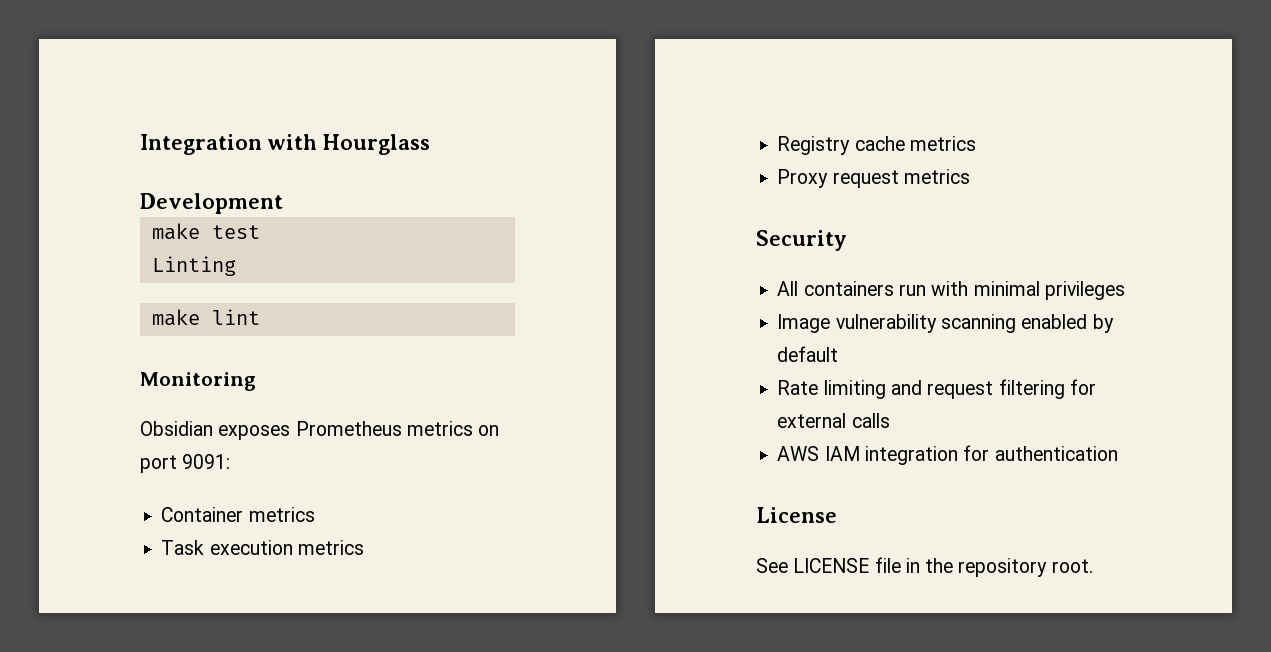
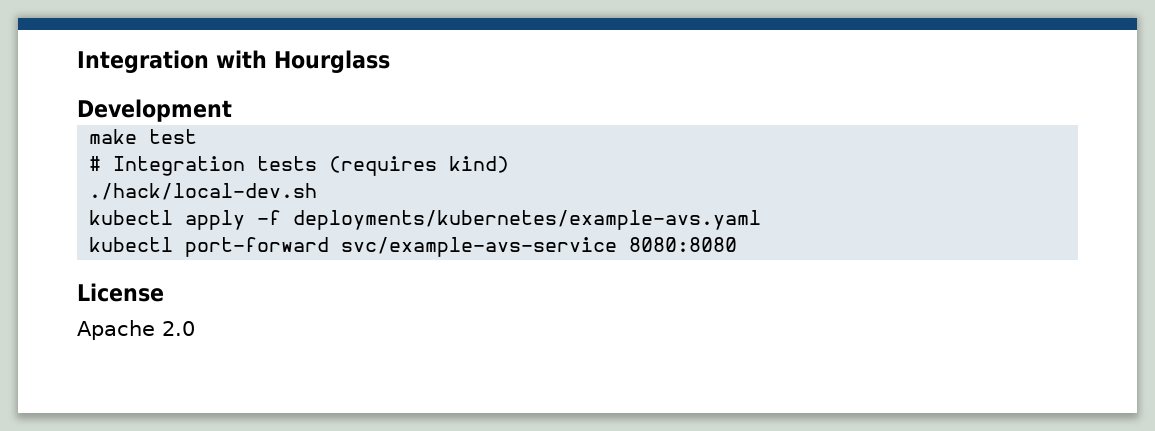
- Linting
- make lint
- Monitoring
- Obsidian exposes Prometheus metrics on port 9091:
- Container metrics
- Task execution metrics
- Registry cache metrics
- Proxy request metrics
- Security
- All containers run with minimal privileges
- Image vulnerability scanning enabled by default
- Rate limiting and request filtering for external calls
- AWS IAM integration for authentication
+ # Integration tests (requires kind)
+ ./hack/local-dev.sh
+ kubectl apply -f deployments/kubernetes/example-avs.yaml
+ kubectl port-forward svc/example-avs-service 8080:8080
  License
- See LICENSE file in the repository root.
+ Apache 2.0

